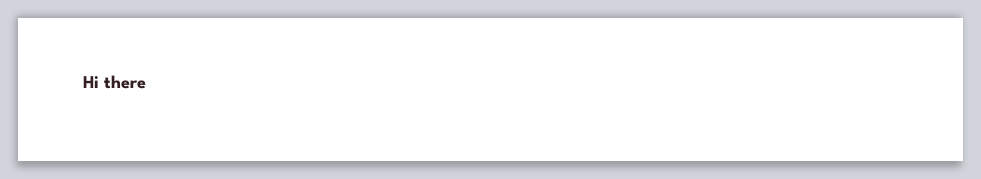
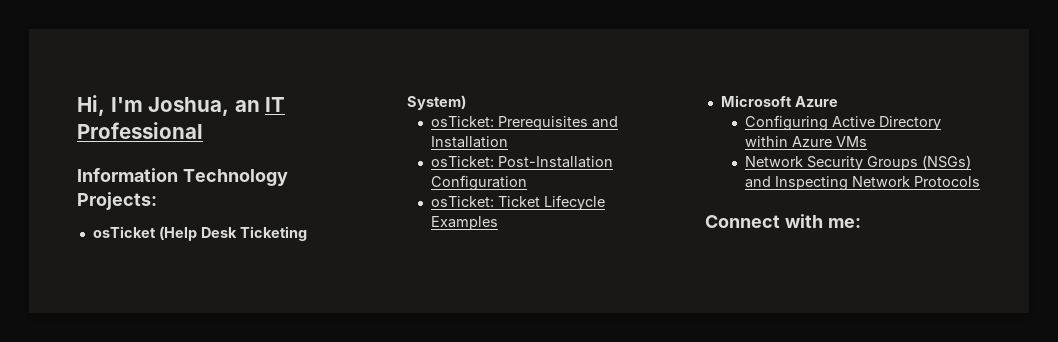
- Hi there
+ Hi, I'm Joshua, an IT Professional
+ Information Technology Projects:
+ osTicket (Help Desk Ticketing System)
+ osTicket: Prerequisites and Installation
+ osTicket: Post-Installation Configuration
+ osTicket: Ticket Lifecycle Examples
+ Microsoft Azure
+ Configuring Active Directory within Azure VMs
+ Network Security Groups (NSGs) and Inspecting Network Protocols
+ Connect with me:

